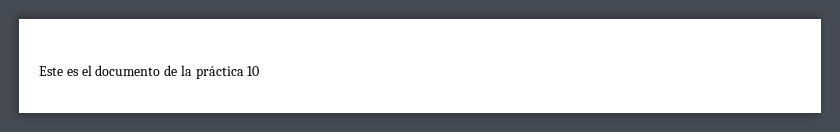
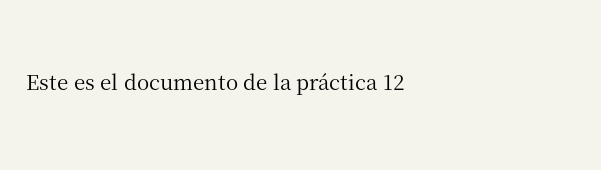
- Este es el documento de la práctica 10
+ Este es el documento de la práctica 12

